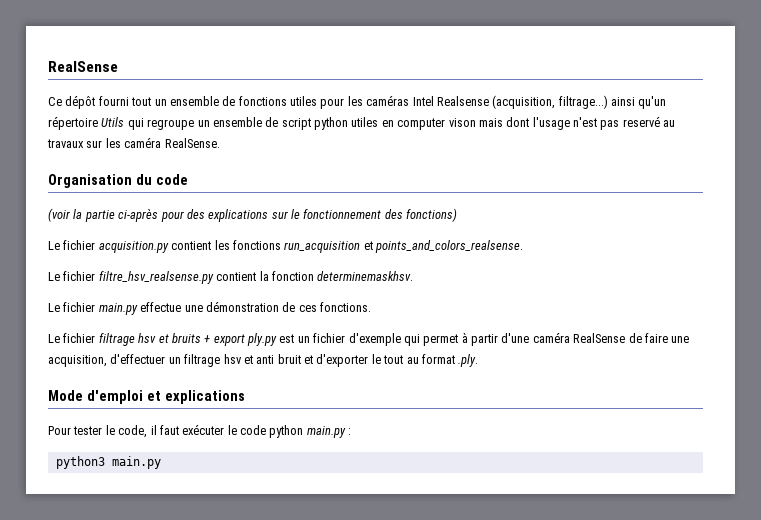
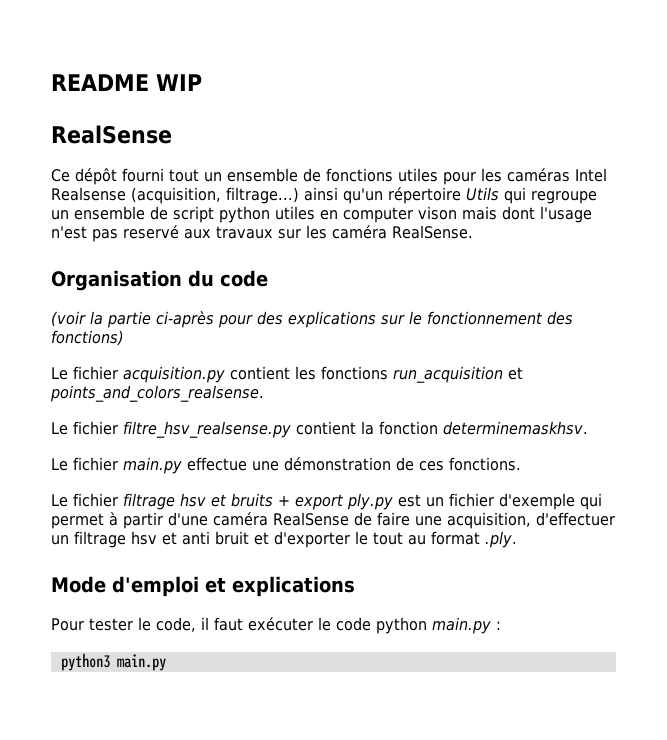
+ README WIP
- Ce dépôt fourni tout un ensemble de fonctions utiles pour les caméras Intel Realsense (acquisition, filtrage...) ainsi qu'un répertoire Utils qui regroupe un ensemble de script python utiles en computer vison mais dont l'usage n'est pas reservé au travaux sur les caméra RealSense.
+ Ce dépôt fourni tout un ensemble de fonctions utiles pour les caméras Intel Realsense (acquisition, filtrage...) ainsi qu'un répertoire Utils qui regroupe un ensemble de script python utiles en computer vison mais dont l'usage n'est pas reservé aux travaux sur les caméra RealSense.

